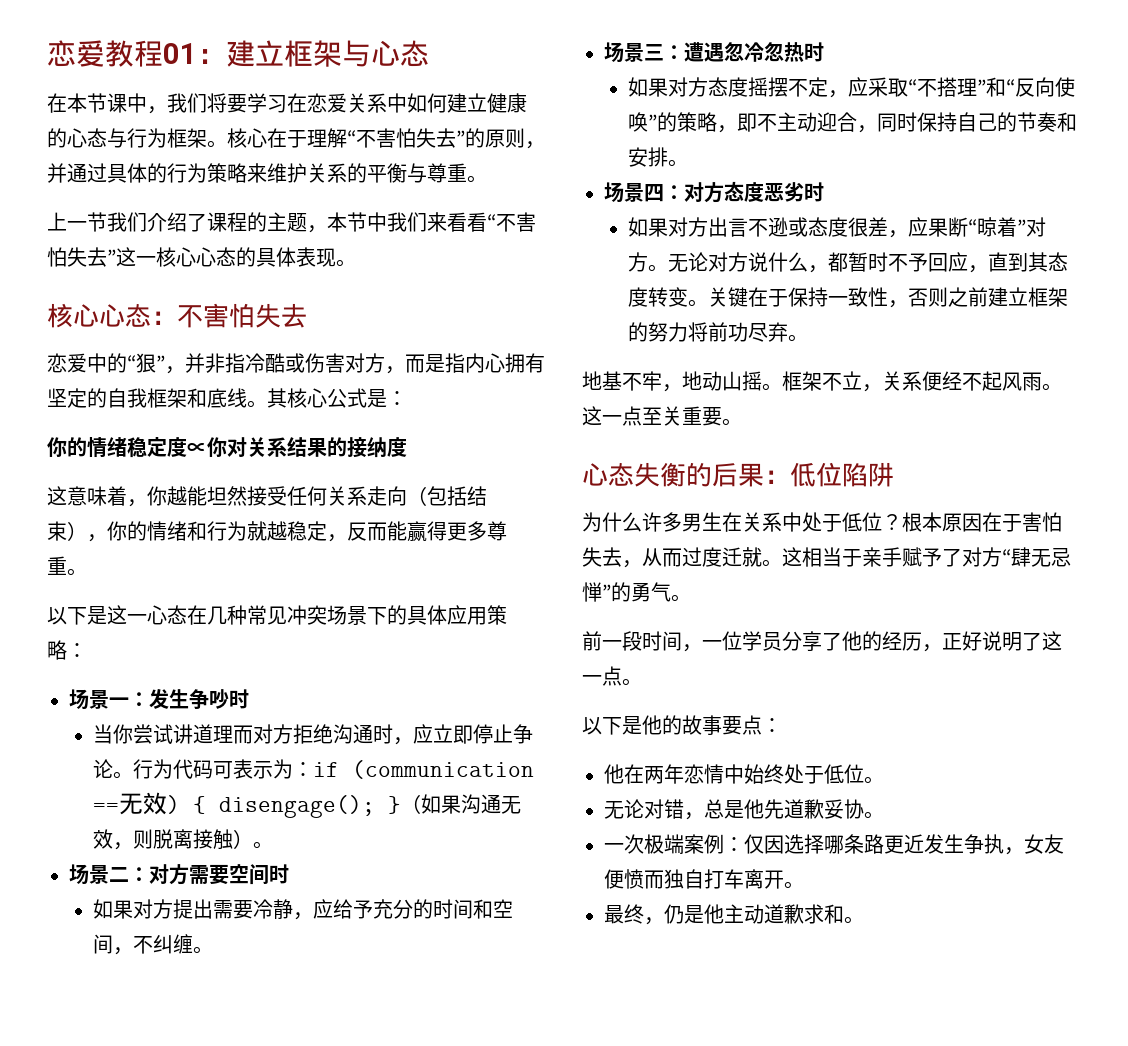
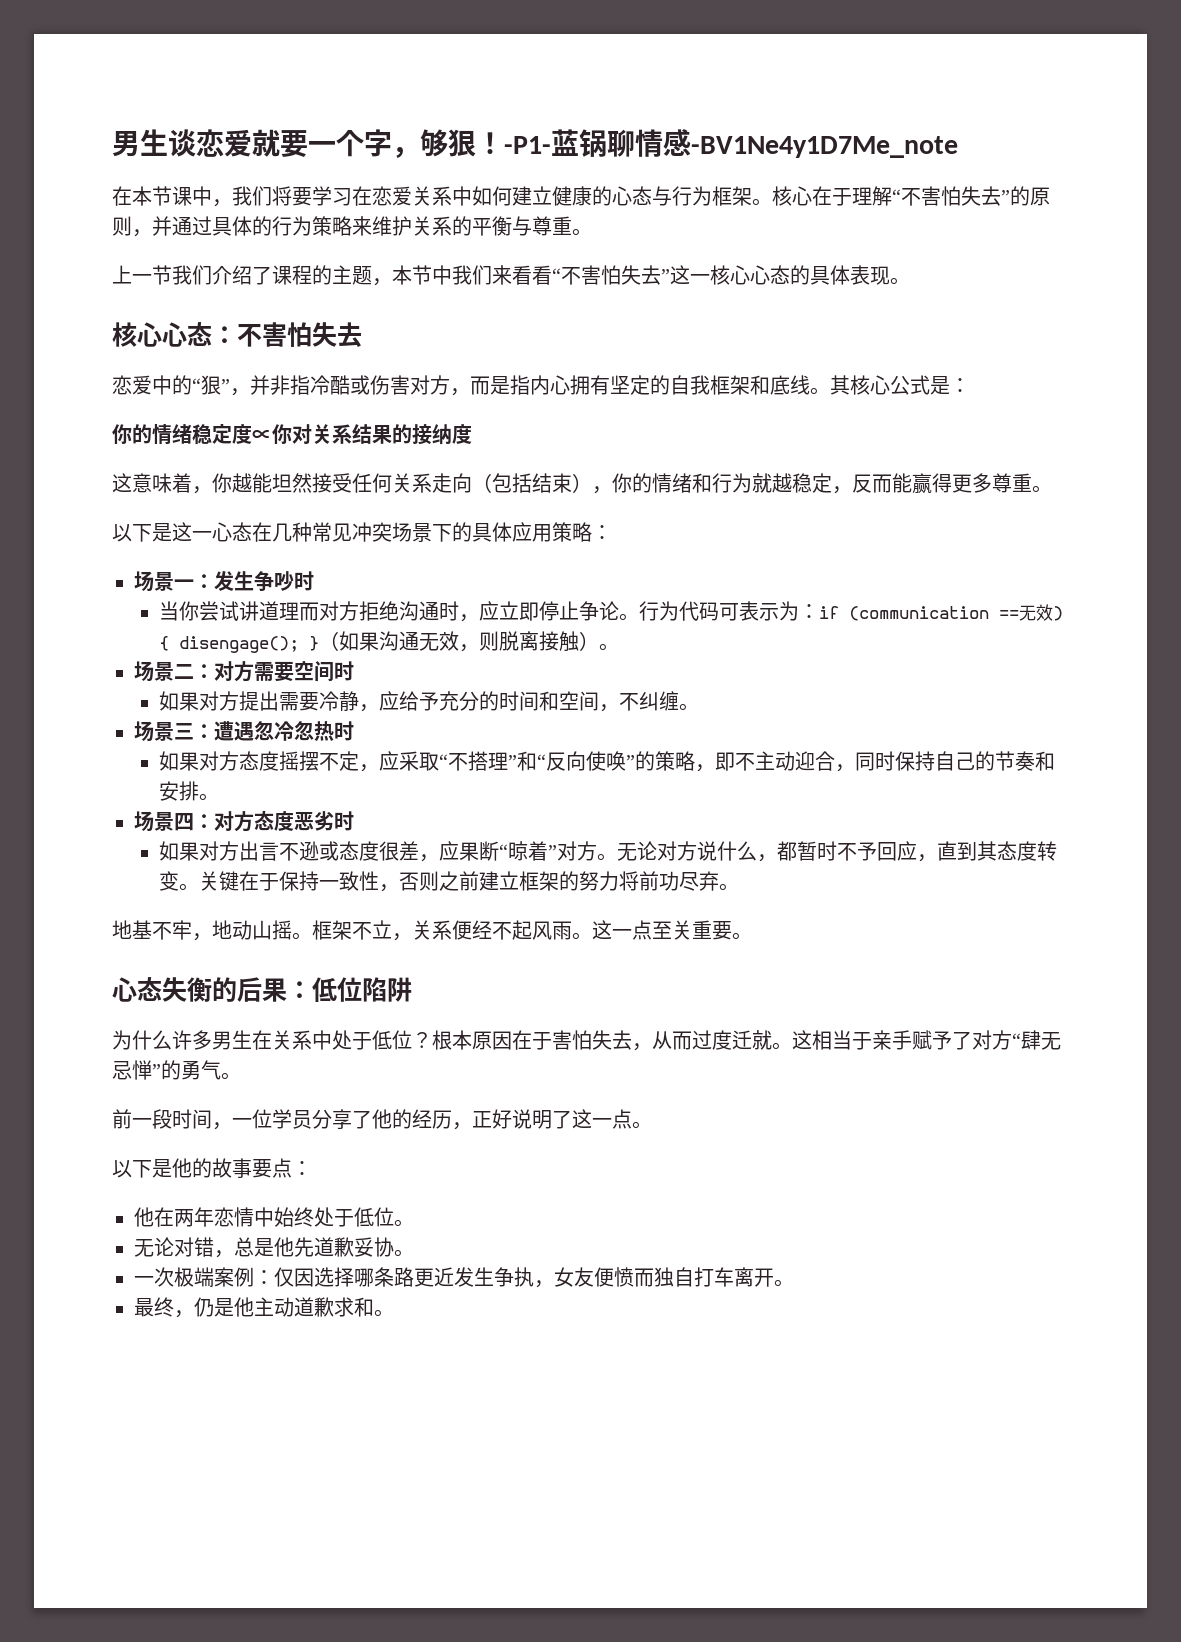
- 恋爱教程01：建立框架与心态
+ 男生谈恋爱就要一个字，够狠！-P1-蓝锅聊情感-BV1Ne4y1D7Me_note

